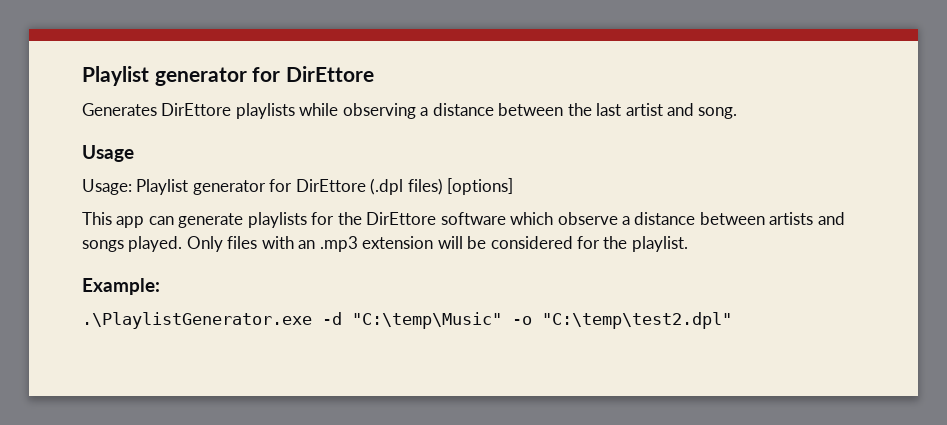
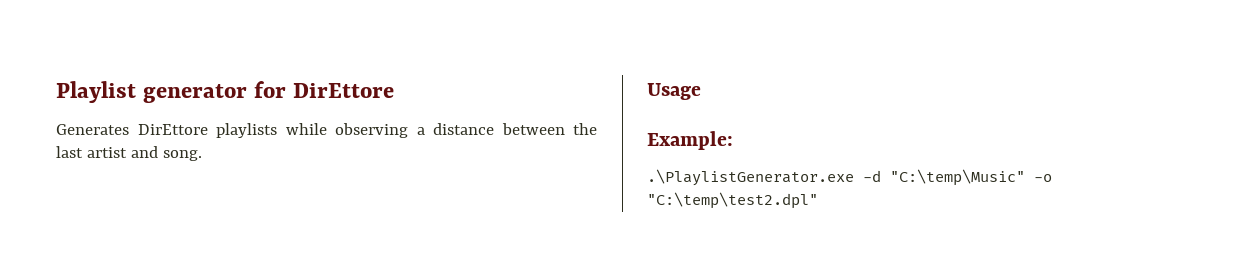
- Usage: Playlist generator for DirEttore (.dpl files) [options]
- This app can generate playlists for the DirEttore software which observe a distance between artists and songs played. Only files with an .mp3 extension will be considered for the playlist.

